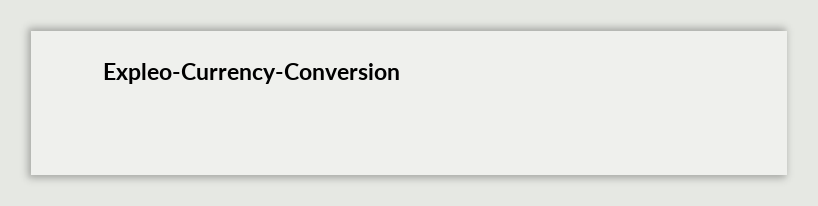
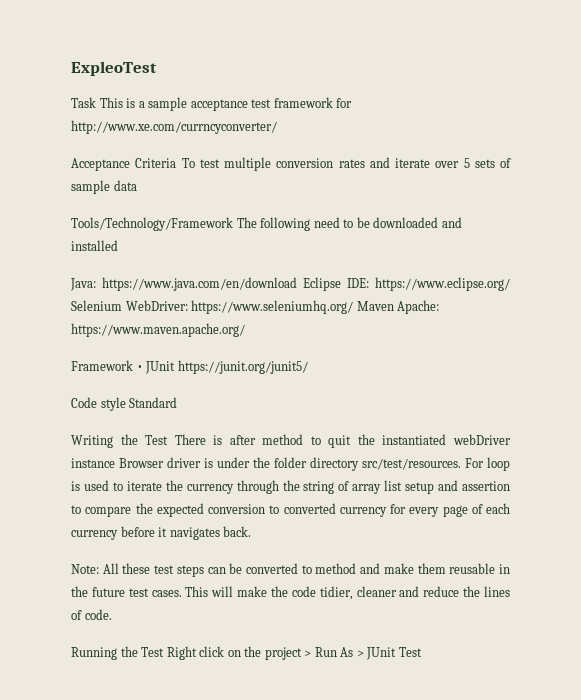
- Expleo-Currency-Conversion
+ ExpleoTest
+ Task This is a sample acceptance test framework for http://www.xe.com/currncyconverter/
+ Acceptance Criteria To test multiple conversion rates and iterate over 5 sets of sample data
+ Tools/Technology/Framework The following need to be downloaded and installed
+ Java: https://www.java.com/en/download Eclipse IDE: https://www.eclipse.org/ Selenium WebDriver: https://www.seleniumhq.org/ Maven Apache: https://www.maven.apache.org/
+ Framework • JUnit https://junit.org/junit5/
+ Code style Standard
+ Writing the Test There is after method to quit the instantiated webDriver instance Browser driver is under the folder directory src/test/resources. For loop is used to iterate the currency through the string of array list setup and assertion to compare the expected conversion to converted currency for every page of each currency before it navigates back.
+ Note: All these test steps can be converted to method and make them reusable in the future test cases. This will make the code tidier, cleaner and reduce the lines of code.
+ Running the Test Right click on the project > Run As > JUnit Test

